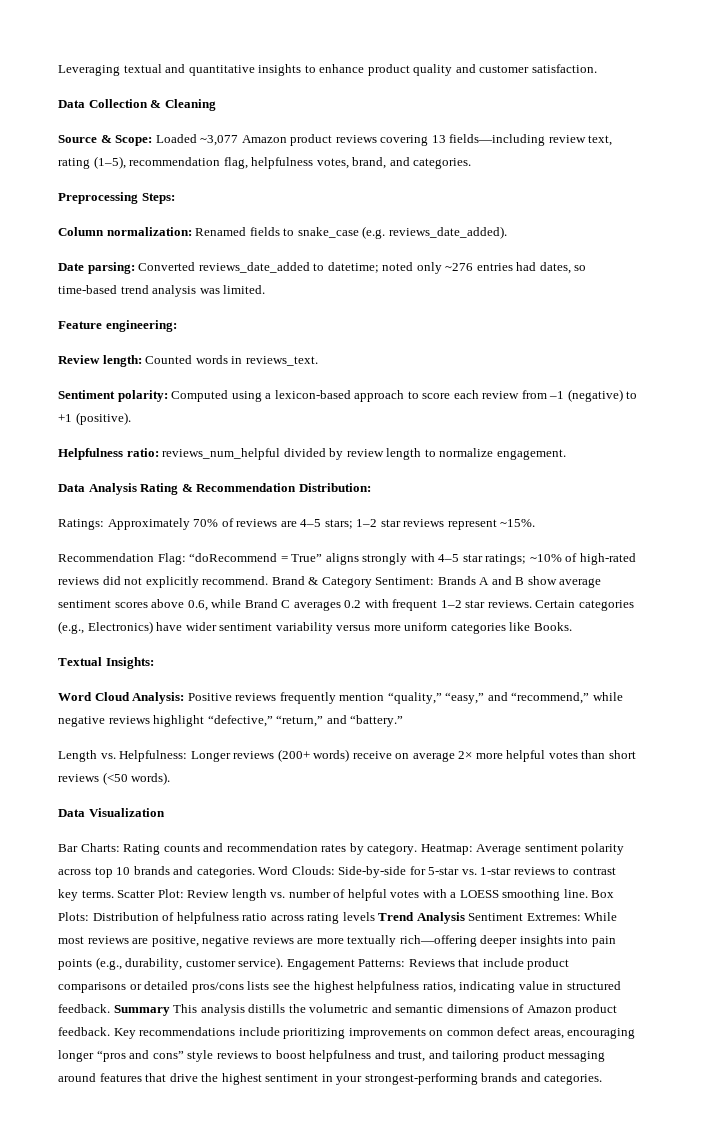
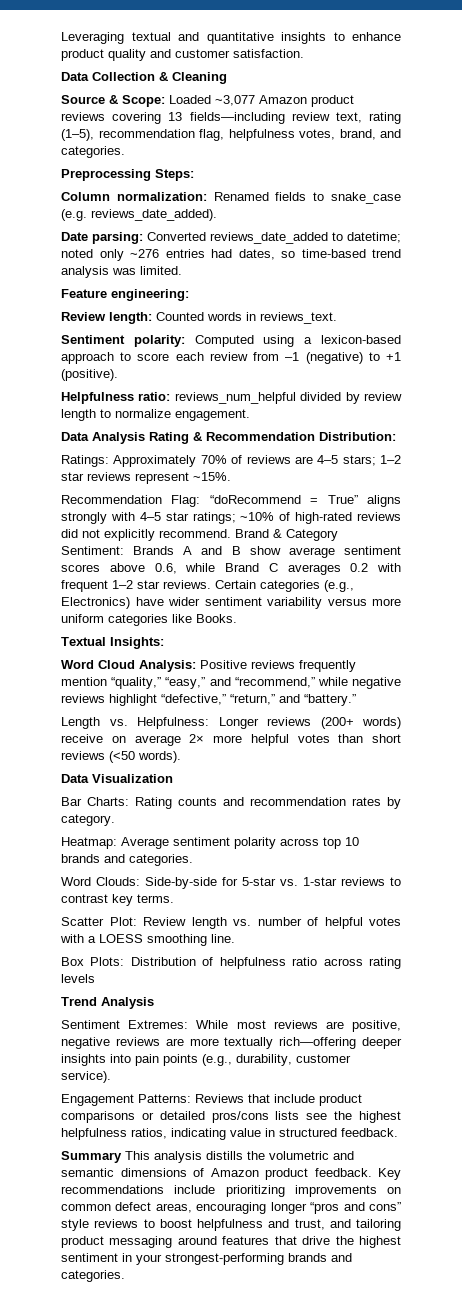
- Rating counts and recommendation rates by category. Heatmap:
+ Rating counts and recommendation rates by category.
+ Heatmap:
- Average sentiment polarity across top 10 brands and categories. Word Clouds:
+ Average sentiment polarity across top 10 brands and categories.
+ Word Clouds:
- Side-by-side for 5-star vs. 1-star reviews to contrast key terms. Scatter Plot:
+ Side-by-side for 5-star vs. 1-star reviews to contrast key terms.
+ Scatter Plot:
- Review length vs. number of helpful votes with a LOESS smoothing line. Box Plots:
+ Review length vs. number of helpful votes with a LOESS smoothing line.
+ Box Plots:
- Distribution of helpfulness ratio across rating levels Trend Analysis Sentiment Extremes:
+ Distribution of helpfulness ratio across rating levels
+ Trend Analysis
+ Sentiment Extremes:
- While most reviews are positive, negative reviews are more textually rich—offering deeper insights into pain points (e.g., durability, customer service). Engagement Patterns:
+ While most reviews are positive, negative reviews are more textually rich—offering deeper insights into pain points (e.g., durability, customer service).
+ Engagement Patterns:
- Reviews that include product comparisons or detailed pros/cons lists see the highest helpfulness ratios, indicating value in structured feedback. Summary This analysis distills the volumetric and semantic dimensions of Amazon product feedback.
+ Reviews that include product comparisons or detailed pros/cons lists see the highest helpfulness ratios, indicating value in structured feedback.
+ Summary This analysis distills the volumetric and semantic dimensions of Amazon product feedback.

